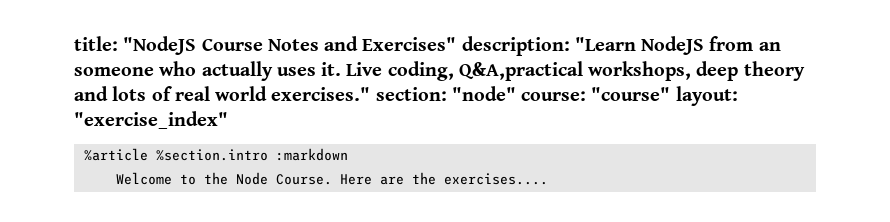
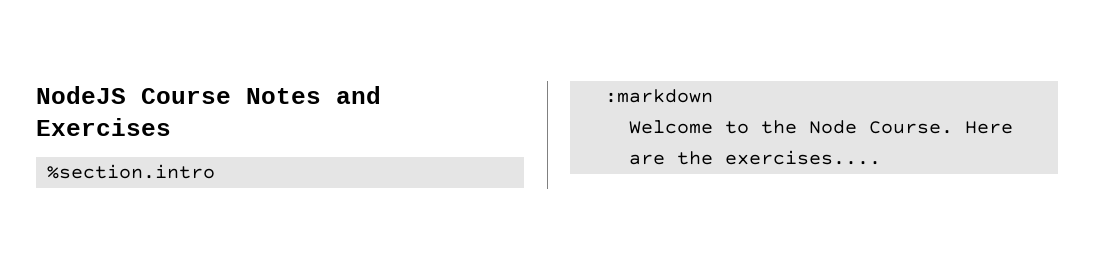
- title: "NodeJS Course Notes and Exercises" description: "Learn NodeJS from an someone who actually uses it. Live coding, Q&A,practical workshops, deep theory and lots of real world exercises." section: "node" course: "course" layout: "exercise_index"
- %article %section.intro :markdown
+ NodeJS Course Notes and Exercises
+ %section.intro
+ :markdown

